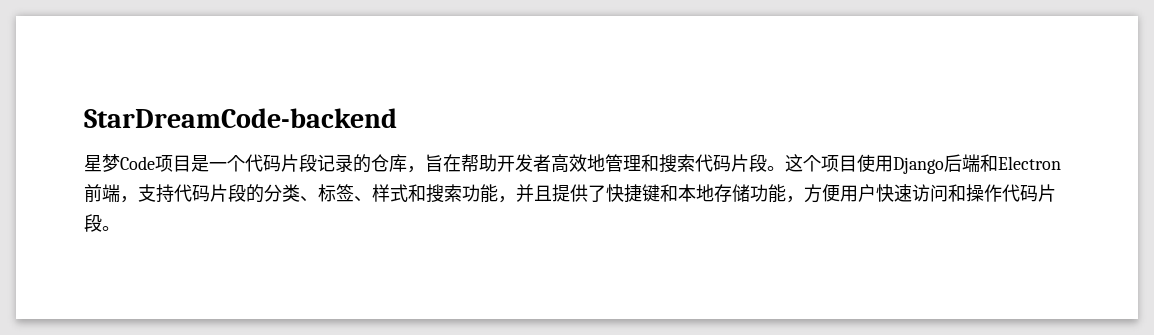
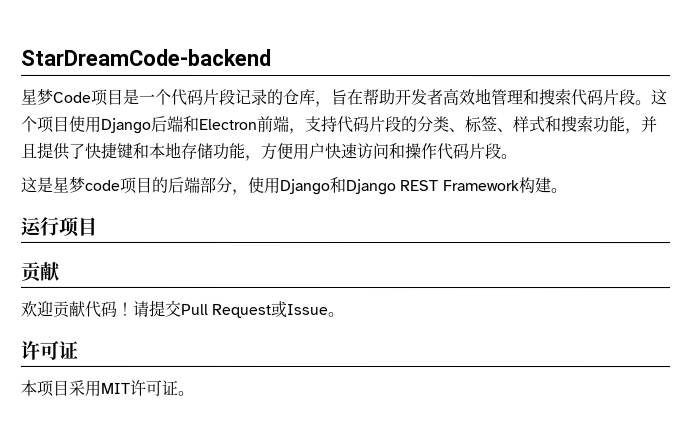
+ 这是星梦code项目的后端部分，使用Django和Django REST Framework构建。
+ 运行项目
+ 贡献
+ 欢迎贡献代码！请提交Pull Request或Issue。
+ 许可证
+ 本项目采用MIT许可证。

